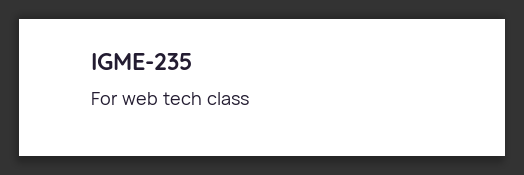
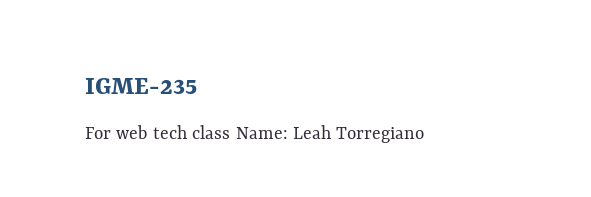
- For web tech class
+ For web tech class Name: Leah Torregiano

